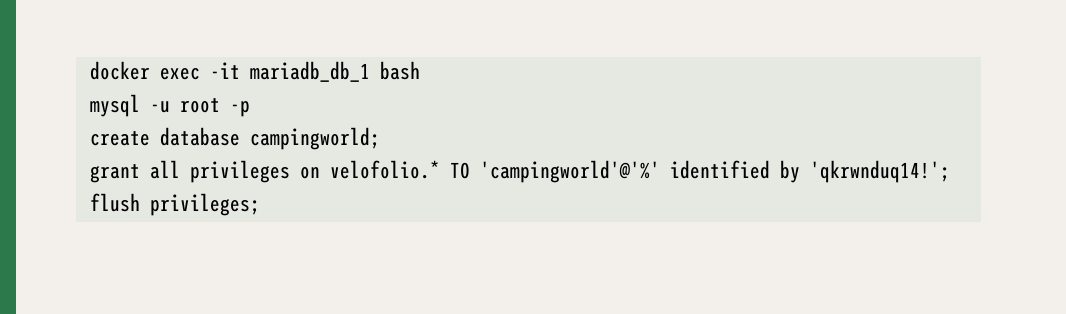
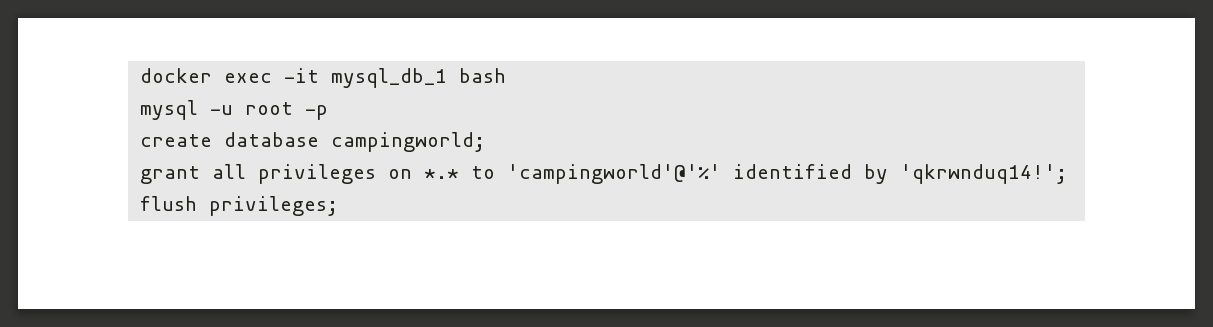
- docker exec -it mariadb_db_1 bash
+ docker exec -it mysql_db_1 bash
- grant all privileges on velofolio.* TO 'campingworld'@'%' identified by 'qkrwnduq14!';
+ grant all privileges on *.* to 'campingworld'@'%' identified by 'qkrwnduq14!';

